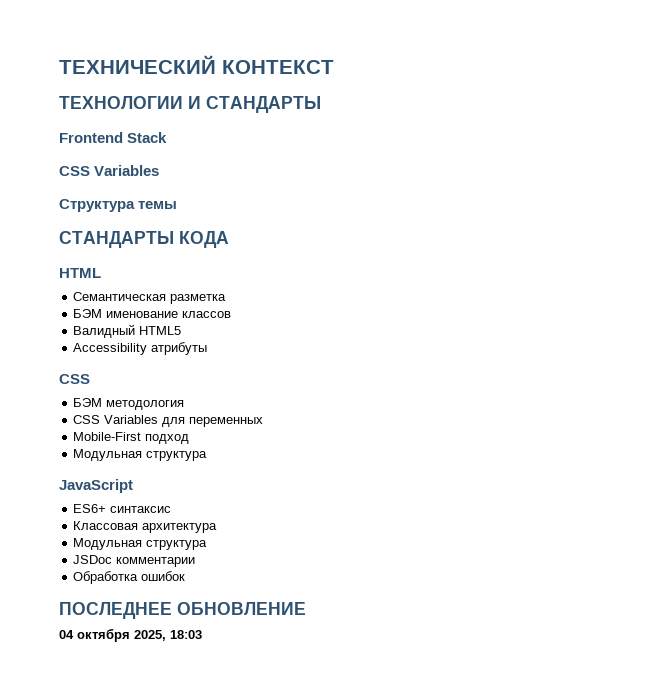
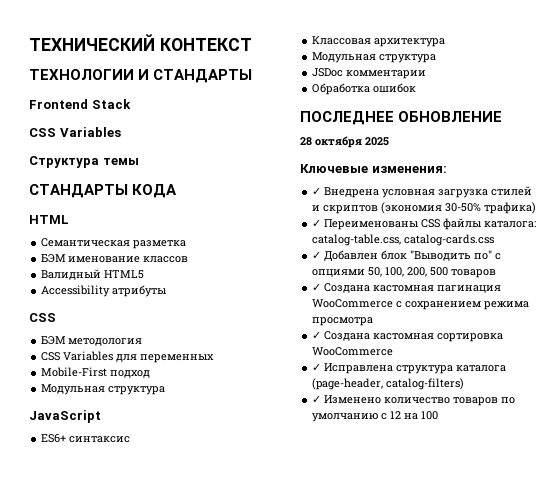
- 04 октября 2025, 18:03
+ 28 октября 2025
+ Ключевые изменения:
+ ✓ Внедрена условная загрузка стилей и скриптов (экономия 30-50% трафика)
+ ✓ Переименованы CSS файлы каталога: catalog-table.css, catalog-cards.css
+ ✓ Добавлен блок "Выводить по" с опциями 50, 100, 200, 500 товаров
+ ✓ Создана кастомная пагинация WooCommerce с сохранением режима просмотра
+ ✓ Создана кастомная сортировка WooCommerce
+ ✓ Исправлена структура каталога (page-header, catalog-filters)
+ ✓ Изменено количество товаров по умолчанию с 12 на 100

